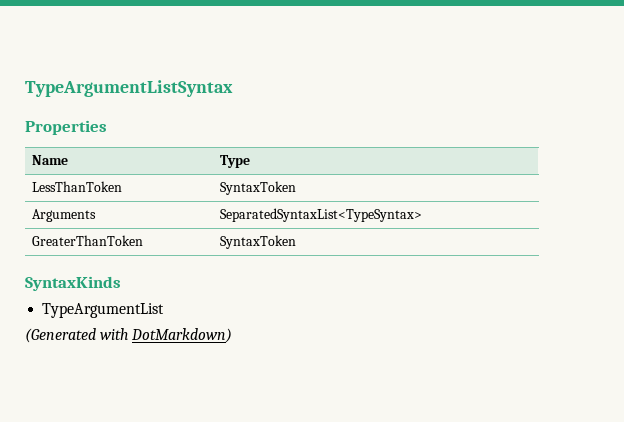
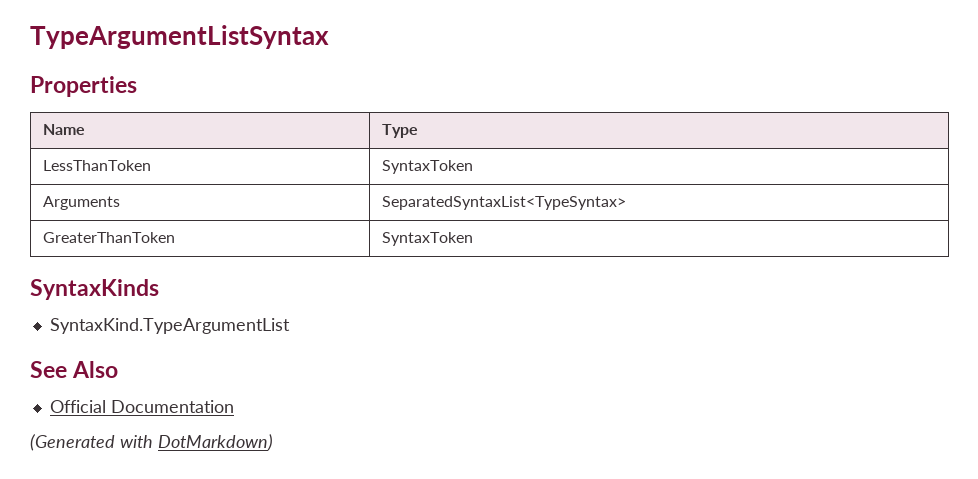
- TypeArgumentList
+ SyntaxKind.TypeArgumentList
+ See Also
+ Official Documentation

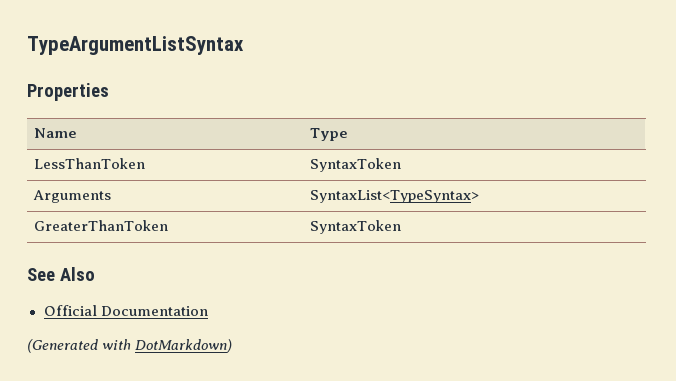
- Arguments | SeparatedSyntaxList<TypeSyntax>
+ Arguments | SyntaxList<TypeSyntax>
- SyntaxKinds
- SyntaxKind.TypeArgumentList

